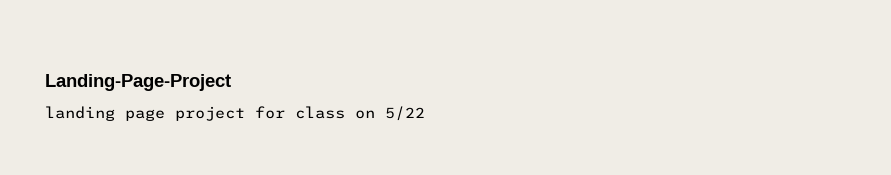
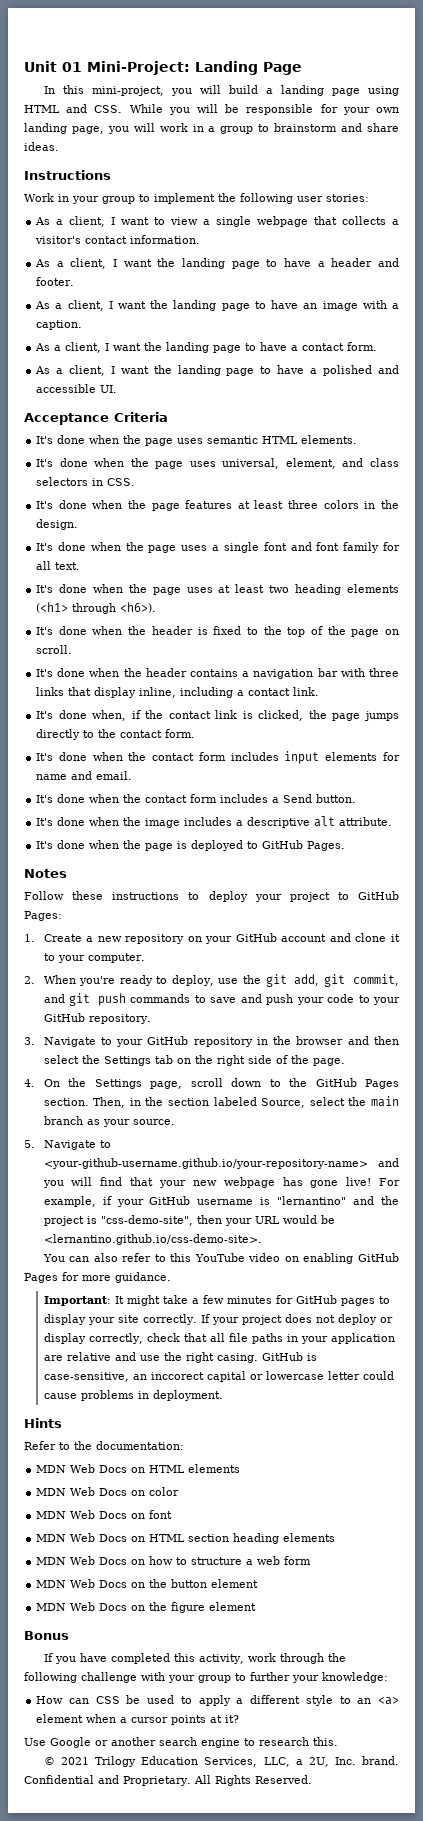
- Landing-Page-Project
- landing page project for class on 5/22
+ Unit 01 Mini-Project: Landing Page
+ In this mini-project, you will build a landing page using HTML and CSS. While you will be responsible for your own landing page, you will work in a group to brainstorm and share ideas.
+ Instructions
+ Work in your group to implement the following user stories:
+ As a client, I want to view a single webpage that collects a visitor's contact information.
+ As a client, I want the landing page to have a header and footer.
+ As a client, I want the landing page to have an image with a caption.
+ As a client, I want the landing page to have a contact form.
+ As a client, I want the landing page to have a polished and accessible UI.
+ Acceptance Criteria
+ It's done when the page uses semantic HTML elements.
+ It's done when the page uses universal, element, and class selectors in CSS.
+ It's done when the page features at least three colors in the design.
+ It's done when the page uses a single font and font family for all text.
+ It's done when the page uses at least two heading elements (<h1> through <h6>).
+ It's done when the header is fixed to the top of the page on scroll.
+ It's done when the header contains a navigation bar with three links that display inline, including a contact link.
+ It's done when, if the contact link is clicked, the page jumps directly to the contact form.
+ It's done when the contact form includes input elements for name and email.
+ It's done when the contact form includes a Send button.
+ It's done when the image includes a descriptive alt attribute.
+ It's done when the page is deployed to GitHub Pages.
+ Notes
+ Follow these instructions to deploy your project to GitHub Pages:
+ 1. Create a new repository on your GitHub account and clone it to your computer.
+ 2. When you're ready to deploy, use the git add, git commit, and git push commands to save and push your code to your GitHub repository.
+ 3. Navigate to your GitHub repository in the browser and then select the Settings tab on the right side of the page.
+ 4. On the Settings page, scroll down to the GitHub Pages section. Then, in the section labeled Source, select the main branch as your source.
+ 5. Navigate to <your-github-username.github.io/your-repository-name> and you will find that your new webpage has gone live! For example, if your GitHub username is "lernantino" and the project is "css-demo-site", then your URL would be <lernantino.github.io/css-demo-site>.
+ You can also refer to this YouTube video on enabling GitHub Pages for more guidance.
+ Important: It might take a few minutes for GitHub pages to display your site correctly. If your project does not deploy or display correctly, check that all file paths in your application are relative and use the right casing. GitHub is case-sensitive, an inccorect capital or lowercase letter could cause problems in deployment.
+ Hints
+ Refer to the documentation:
+ MDN Web Docs on HTML elements
+ MDN Web Docs on color
+ MDN Web Docs on font
+ MDN Web Docs on HTML section heading elements
+ MDN Web Docs on how to structure a web form
+ MDN Web Docs on the button element
+ MDN Web Docs on the figure element
+ Bonus
+ If you have completed this activity, work through the following challenge with your group to further your knowledge:
+ How can CSS be used to apply a different style to an <a> element when a cursor points at it?
+ Use Google or another search engine to research this.
+ © 2021 Trilogy Education Services, LLC, a 2U, Inc. brand. Confidential and Proprietary. All Rights Reserved.

